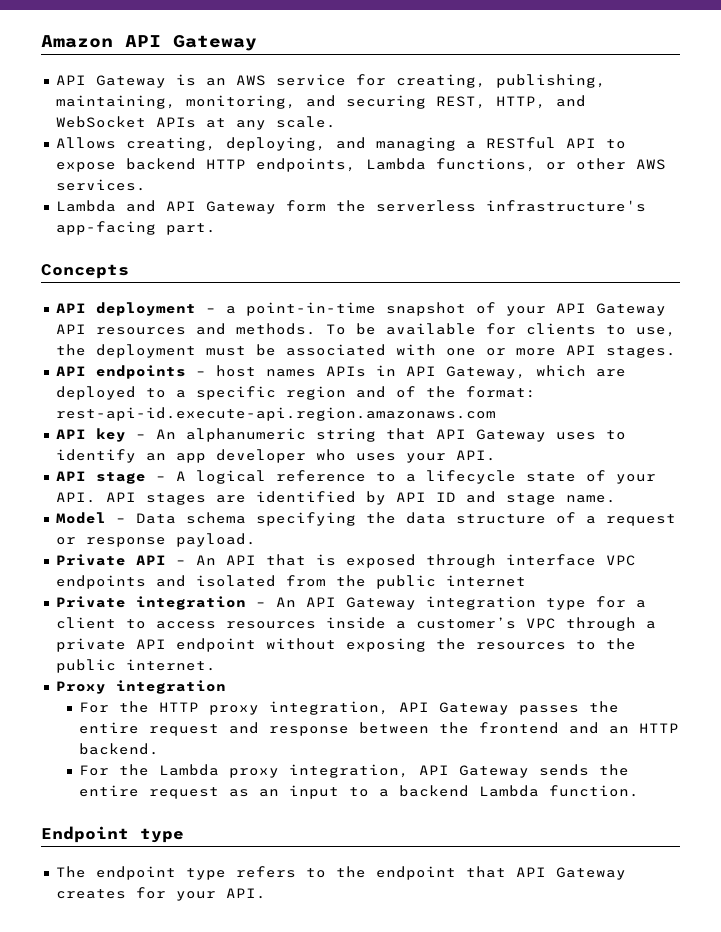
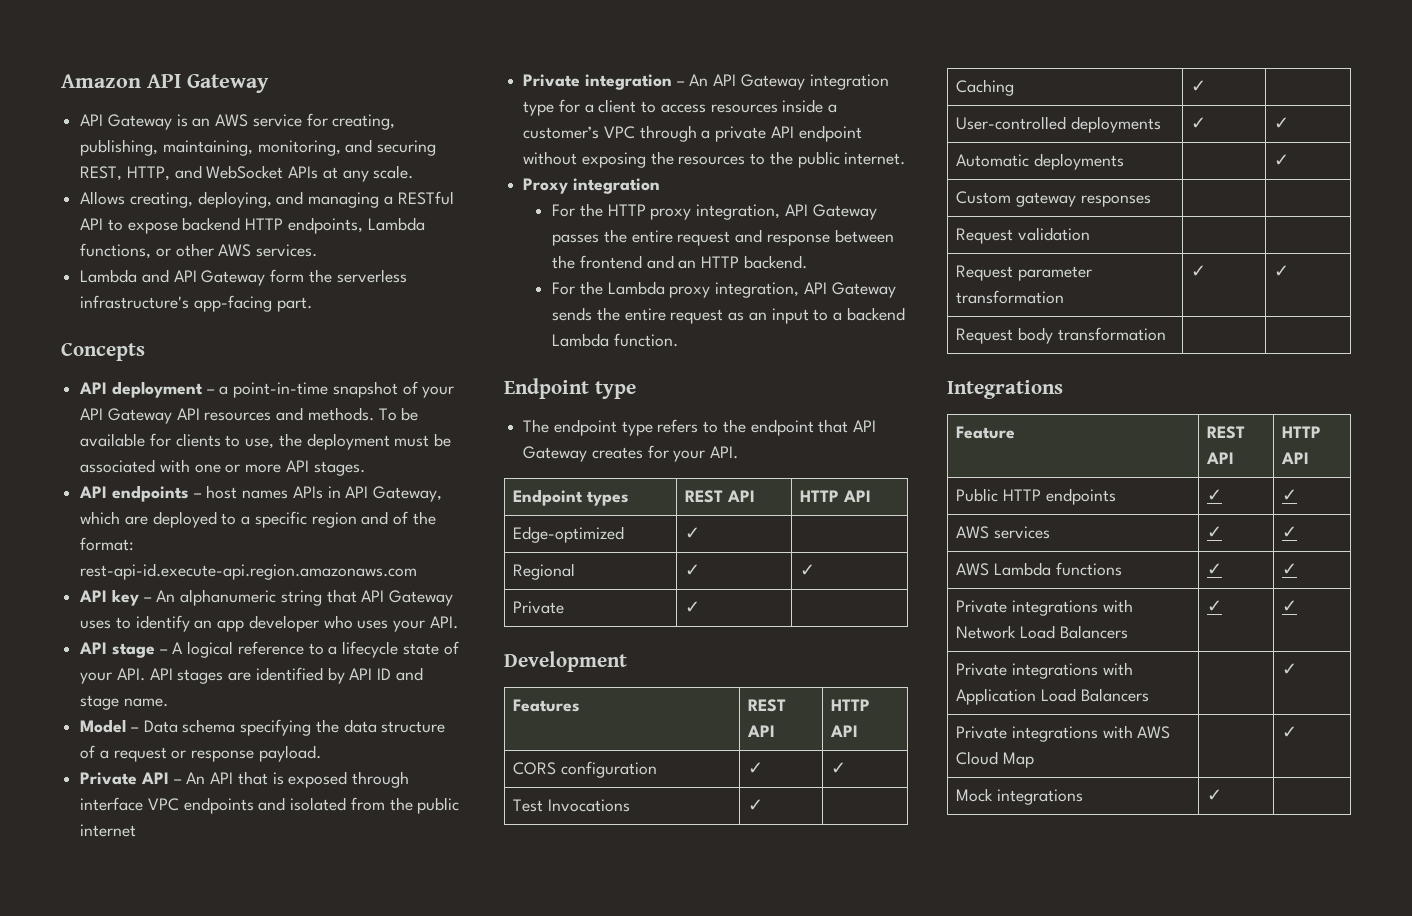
+ Endpoint types | REST API | HTTP API
+ Edge-optimized | ✓ |
+ Regional | ✓ | ✓
+ Private | ✓ |
+ Development
+ Features | REST API | HTTP API
+ CORS configuration | ✓ | ✓
+ Test Invocations | ✓ |
+ Caching | ✓ |
+ User-controlled deployments | ✓ | ✓
+ Automatic deployments | | ✓
+ Custom gateway responses | |
+ Request validation | |
+ Request parameter transformation | ✓ | ✓
+ Request body transformation | |
+ Integrations
+ Feature | REST API | HTTP API
+ Public HTTP endpoints | ✓ | ✓
+ AWS services | ✓ | ✓
+ AWS Lambda functions | ✓ | ✓
+ Private integrations with Network Load Balancers | ✓ | ✓
+ Private integrations with Application Load Balancers | | ✓
+ Private integrations with AWS Cloud Map | | ✓
+ Mock integrations | ✓ |

